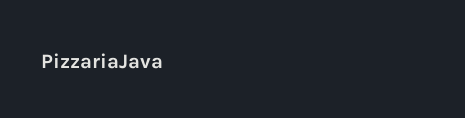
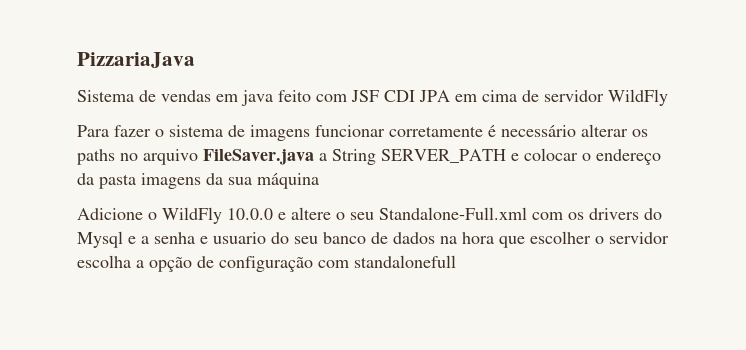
+ Sistema de vendas em java feito com JSF CDI JPA em cima de servidor WildFly
+ Para fazer o sistema de imagens funcionar corretamente é necessário alterar os paths no arquivo FileSaver.java a String SERVER_PATH e colocar o endereço da pasta imagens da sua máquina
+ Adicione o WildFly 10.0.0 e altere o seu Standalone-Full.xml com os drivers do Mysql e a senha e usuario do seu banco de dados na hora que escolher o servidor escolha a opção de configuração com standalonefull

